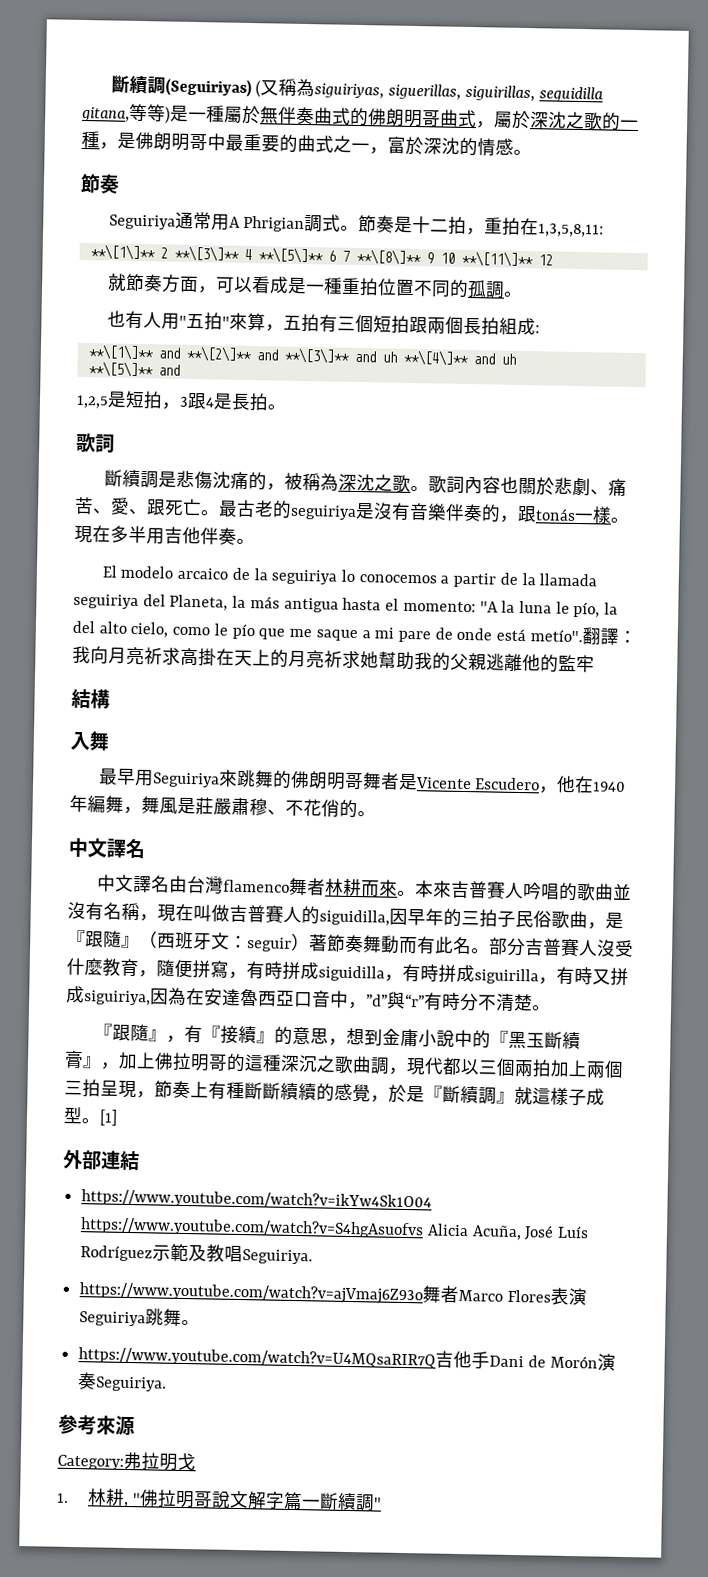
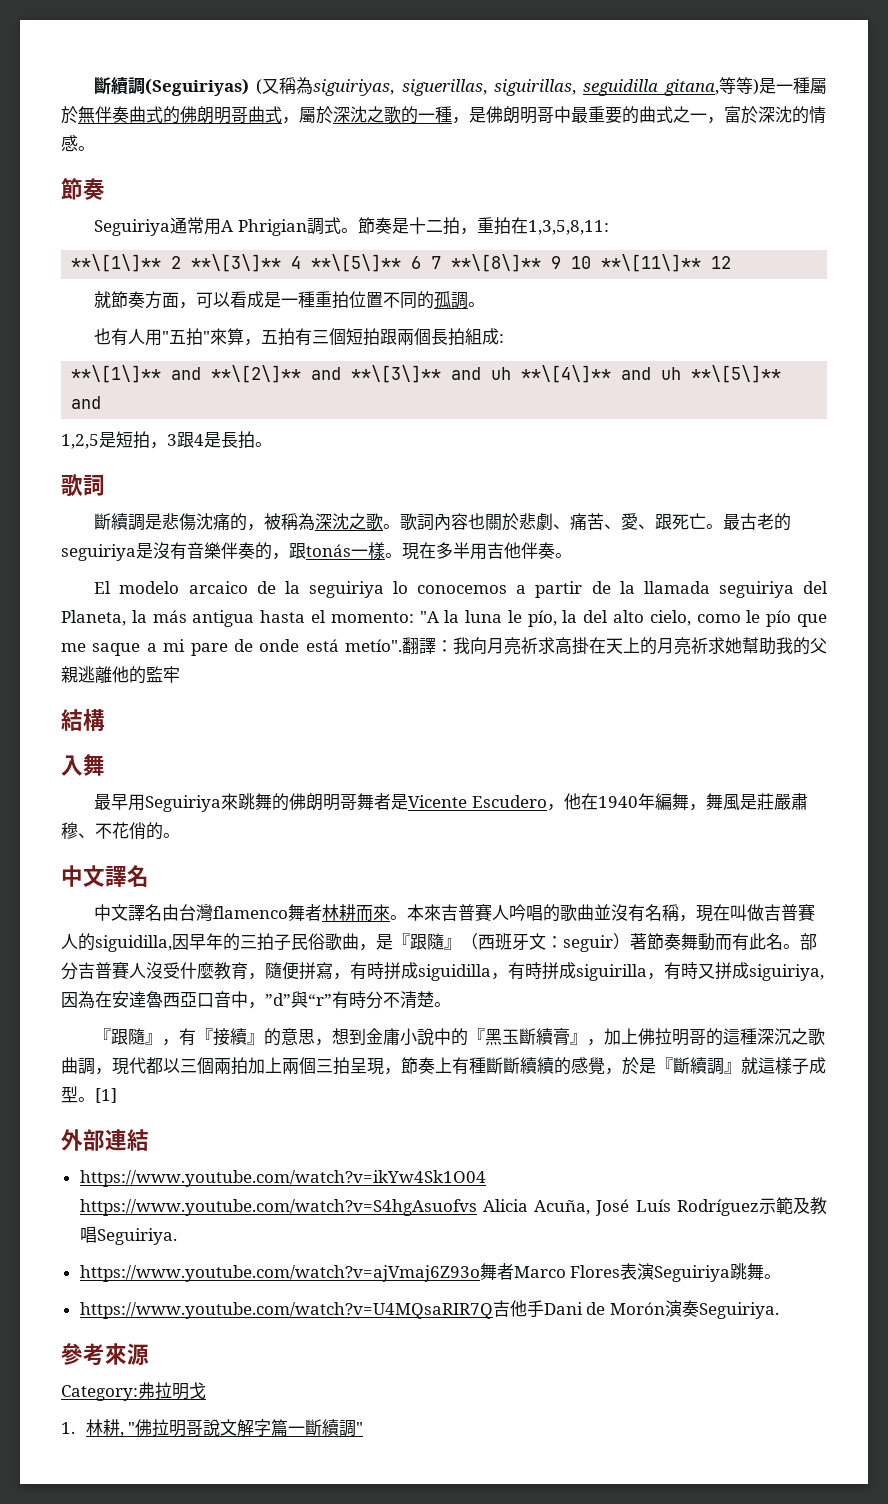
- **\[1\]** and **\[2\]** and **\[3\]** and uh **\[4\]** and uh
- **\[5\]** and
+ **\[1\]** and **\[2\]** and **\[3\]** and uh **\[4\]** and uh **\[5\]** and

